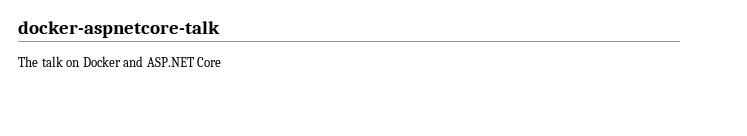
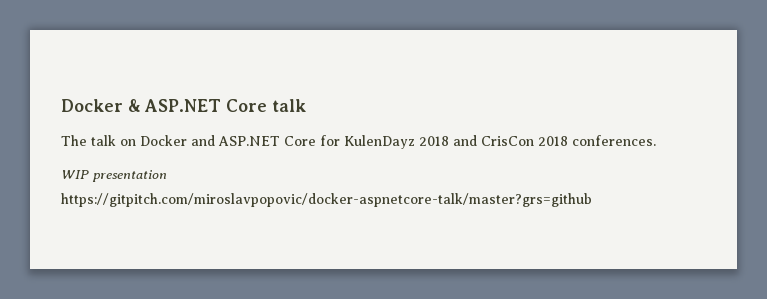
- docker-aspnetcore-talk
+ Docker & ASP.NET Core talk
- The talk on Docker and ASP.NET Core
+ The talk on Docker and ASP.NET Core for KulenDayz 2018 and CrisCon 2018 conferences.
+ WIP presentation
+ https://gitpitch.com/miroslavpopovic/docker-aspnetcore-talk/master?grs=github

